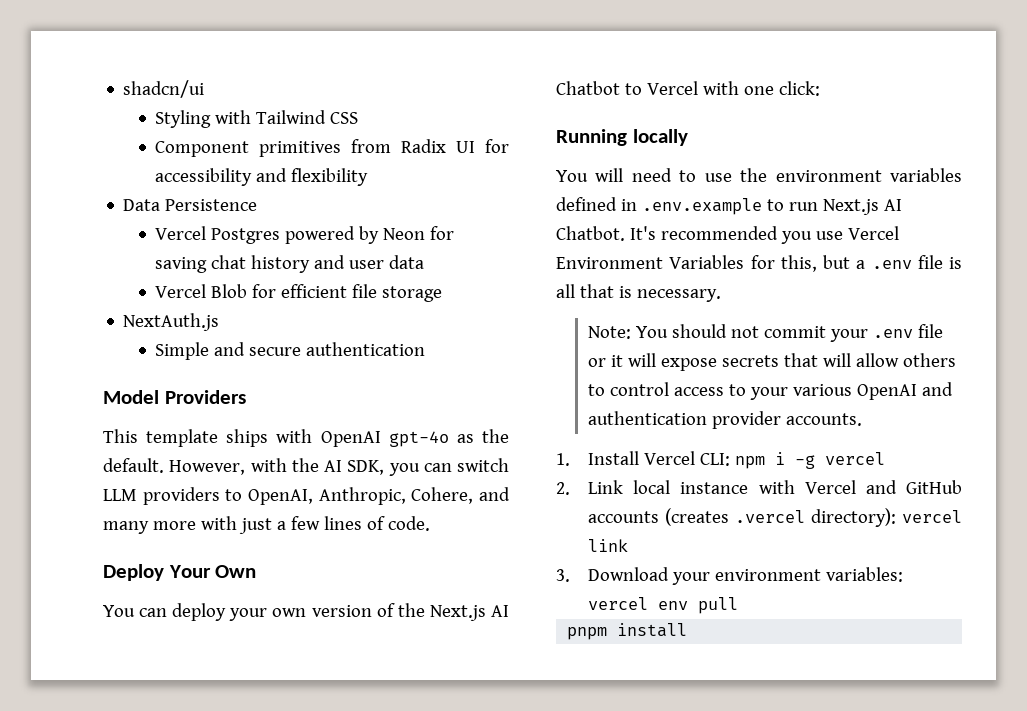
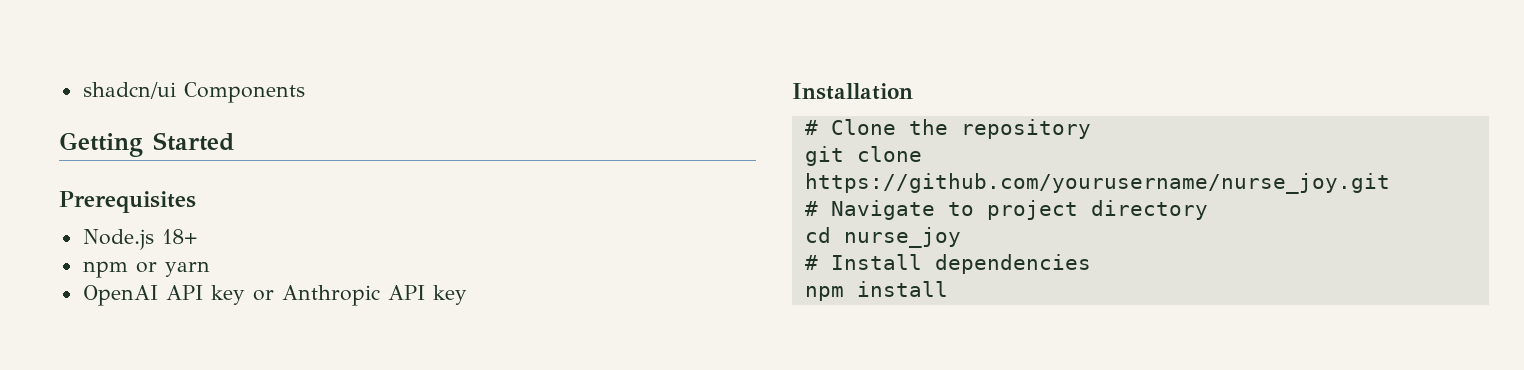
- shadcn/ui
- Styling with Tailwind CSS
- Component primitives from Radix UI for accessibility and flexibility
- Data Persistence
- Vercel Postgres powered by Neon for saving chat history and user data
- Vercel Blob for efficient file storage
- NextAuth.js
- Simple and secure authentication
- Model Providers
- This template ships with OpenAI gpt-4o as the default. However, with the AI SDK, you can switch LLM providers to OpenAI, Anthropic, Cohere, and many more with just a few lines of code.
- Deploy Your Own
- You can deploy your own version of the Next.js AI Chatbot to Vercel with one click:
- Running locally
- You will need to use the environment variables defined in .env.example to run Next.js AI Chatbot. It's recommended you use Vercel Environment Variables for this, but a .env file is all that is necessary.
- Note: You should not commit your .env file or it will expose secrets that will allow others to control access to your various OpenAI and authentication provider accounts.
- 1. Install Vercel CLI: npm i -g vercel
- 2. Link local instance with Vercel and GitHub accounts (creates .vercel directory): vercel link
- 3. Download your environment variables: vercel env pull
- pnpm install
+ shadcn/ui Components
+ Getting Started
+ Prerequisites
+ Node.js 18+
+ npm or yarn
+ OpenAI API key or Anthropic API key
+ Installation
+ # Clone the repository
+ git clone https://github.com/yourusername/nurse_joy.git
+ # Navigate to project directory
+ cd nurse_joy
+ # Install dependencies
+ npm install

